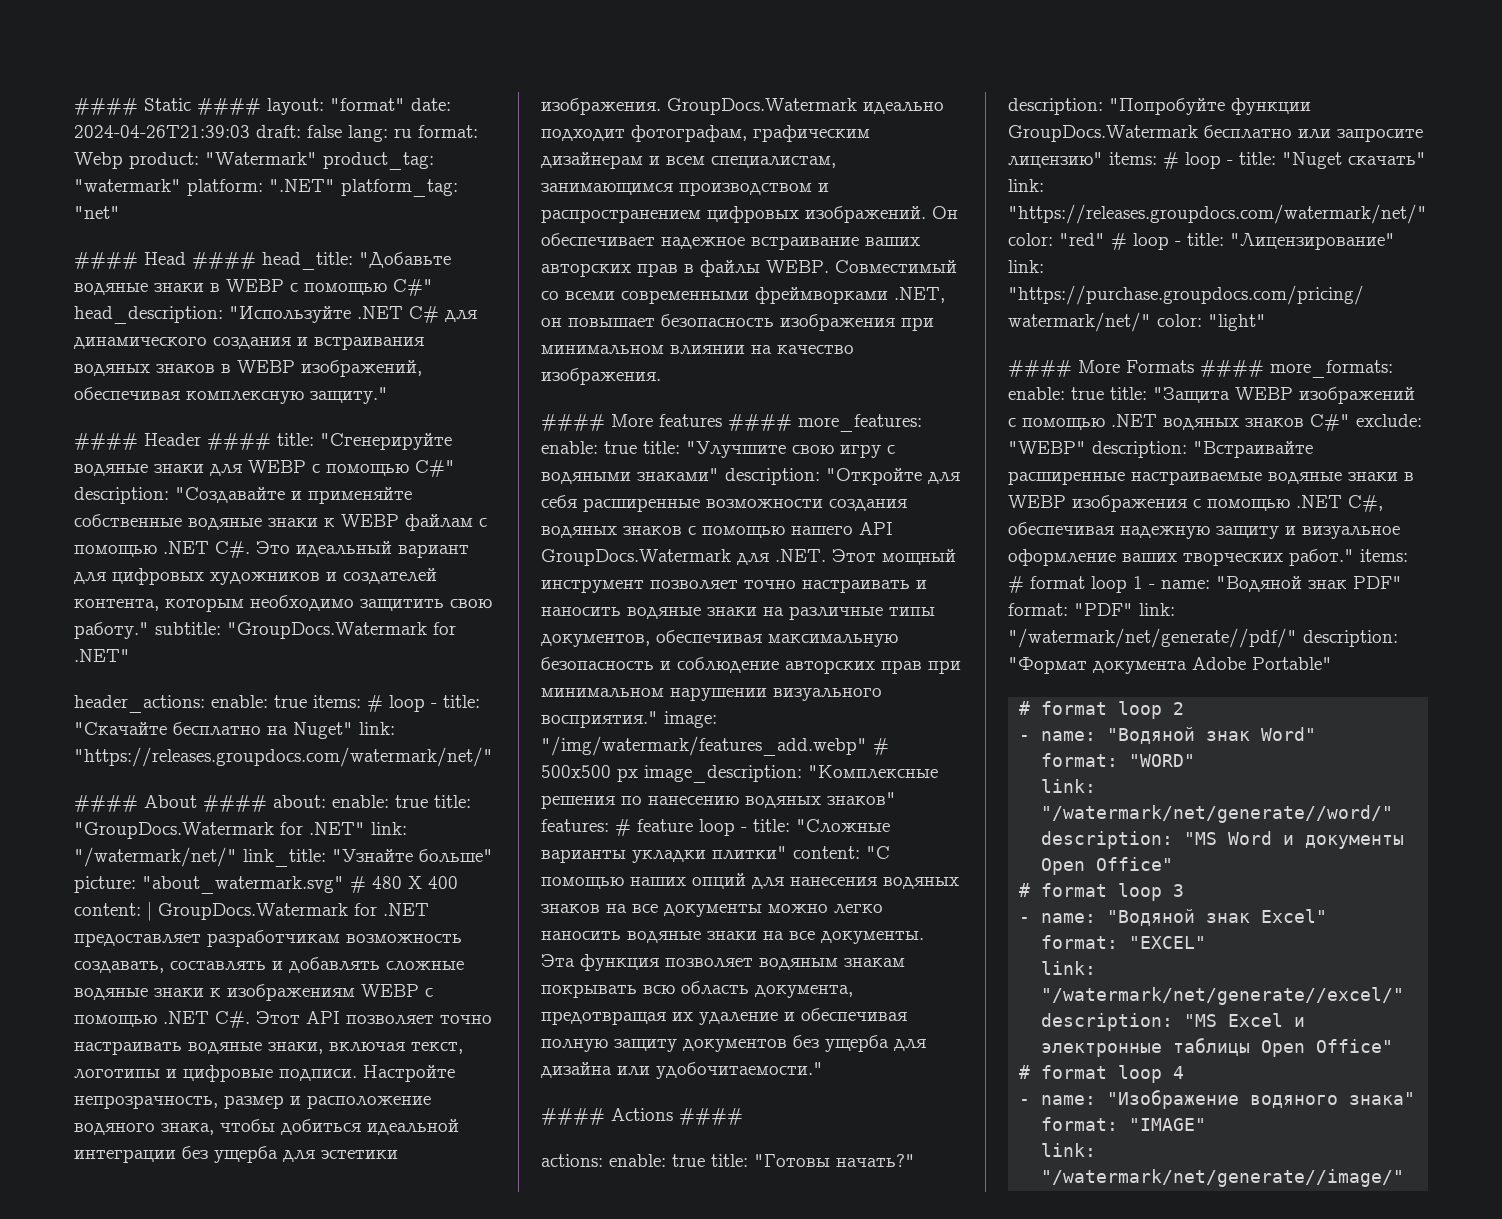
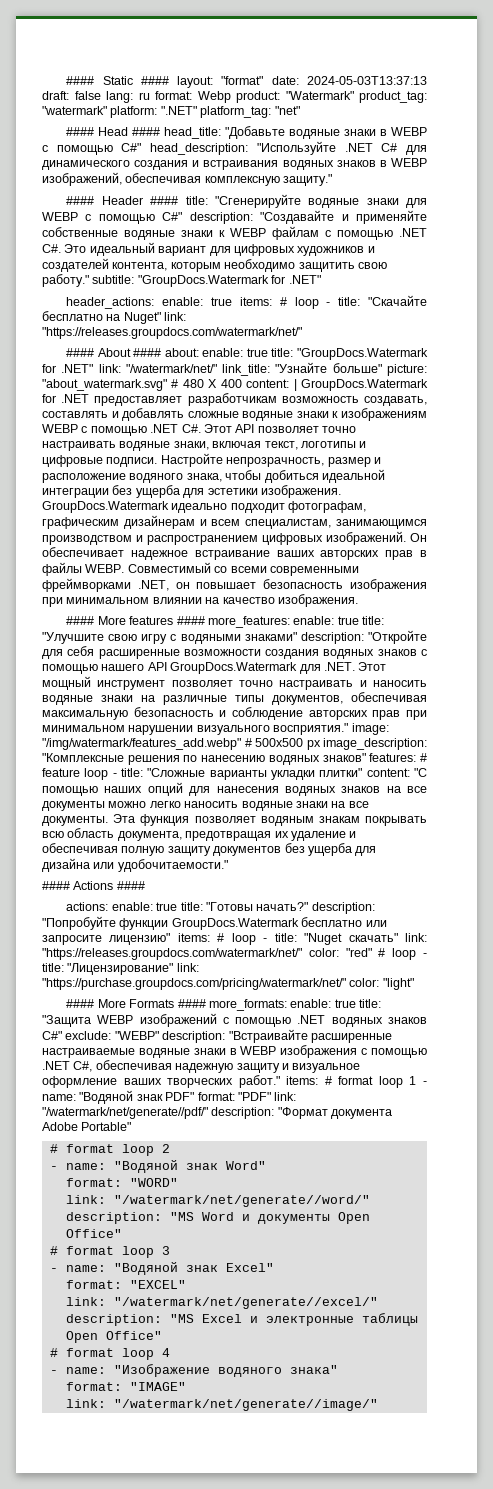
- #### Static #### layout: "format" date: 2024-04-26T21:39:03 draft: false lang: ru format: Webp product: "Watermark" product_tag: "watermark" platform: ".NET" platform_tag: "net"
+ #### Static #### layout: "format" date: 2024-05-03T13:37:13 draft: false lang: ru format: Webp product: "Watermark" product_tag: "watermark" platform: ".NET" platform_tag: "net"

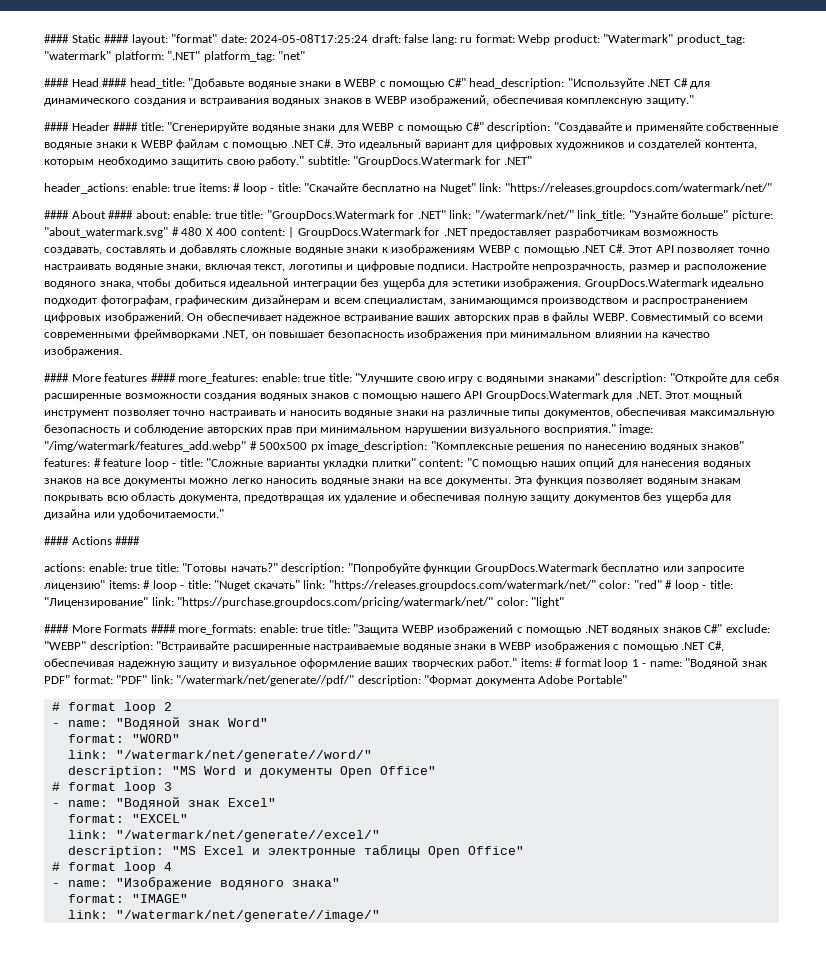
- #### Static #### layout: "format" date: 2024-05-03T13:37:13 draft: false lang: ru format: Webp product: "Watermark" product_tag: "watermark" platform: ".NET" platform_tag: "net"
+ #### Static #### layout: "format" date: 2024-05-08T17:25:24 draft: false lang: ru format: Webp product: "Watermark" product_tag: "watermark" platform: ".NET" platform_tag: "net"

